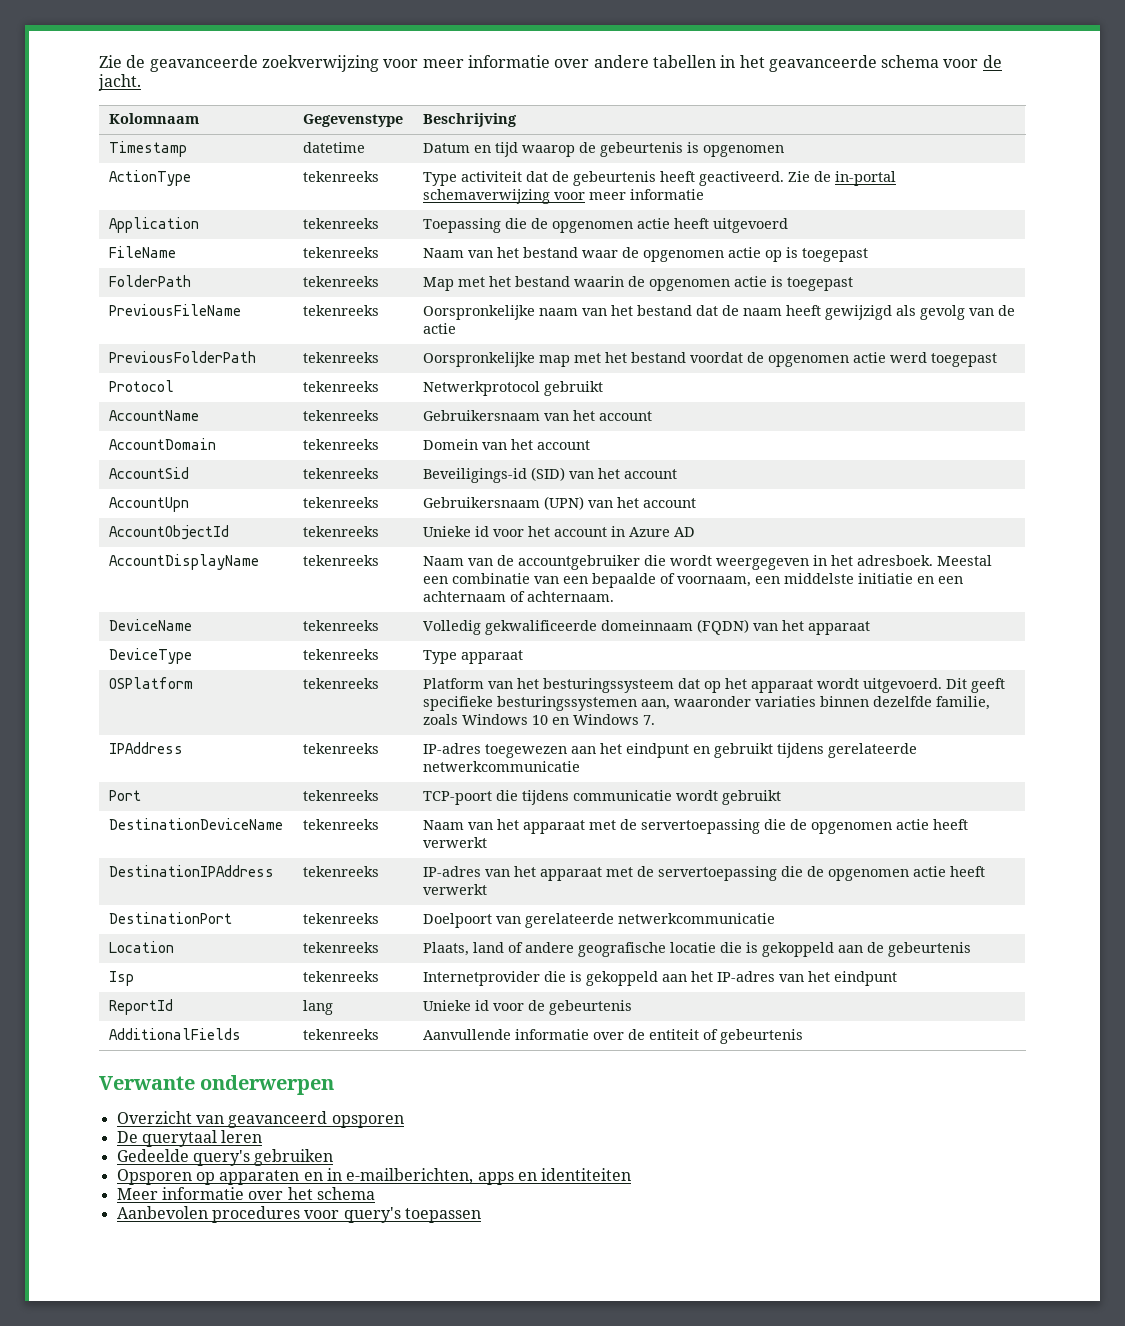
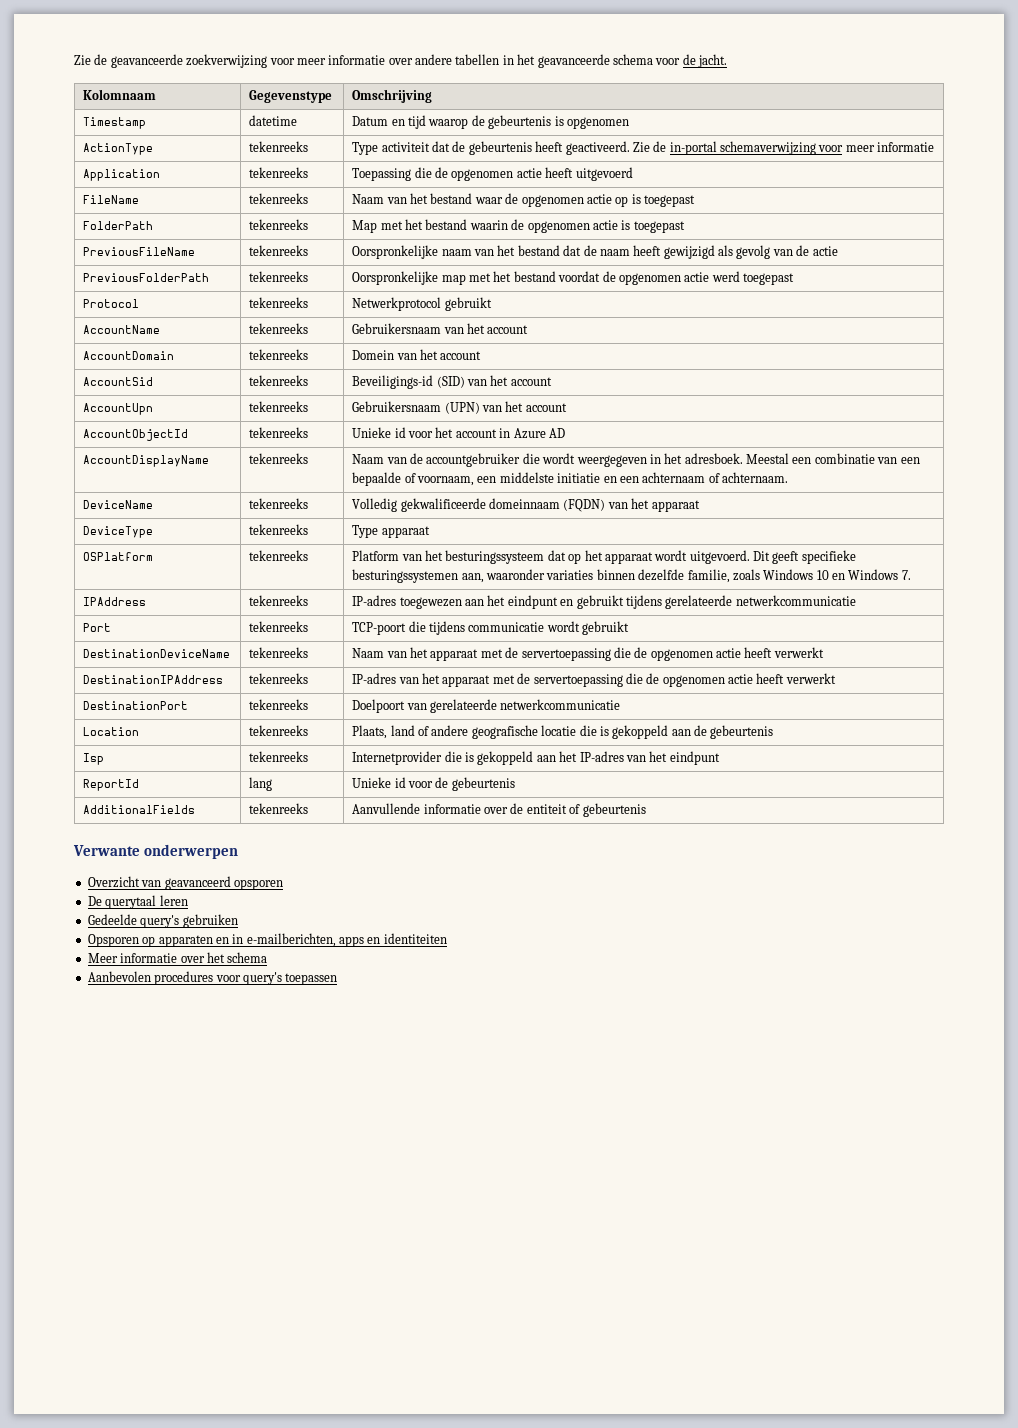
- Kolomnaam | Gegevenstype | Beschrijving
+ Kolomnaam | Gegevenstype | Omschrijving

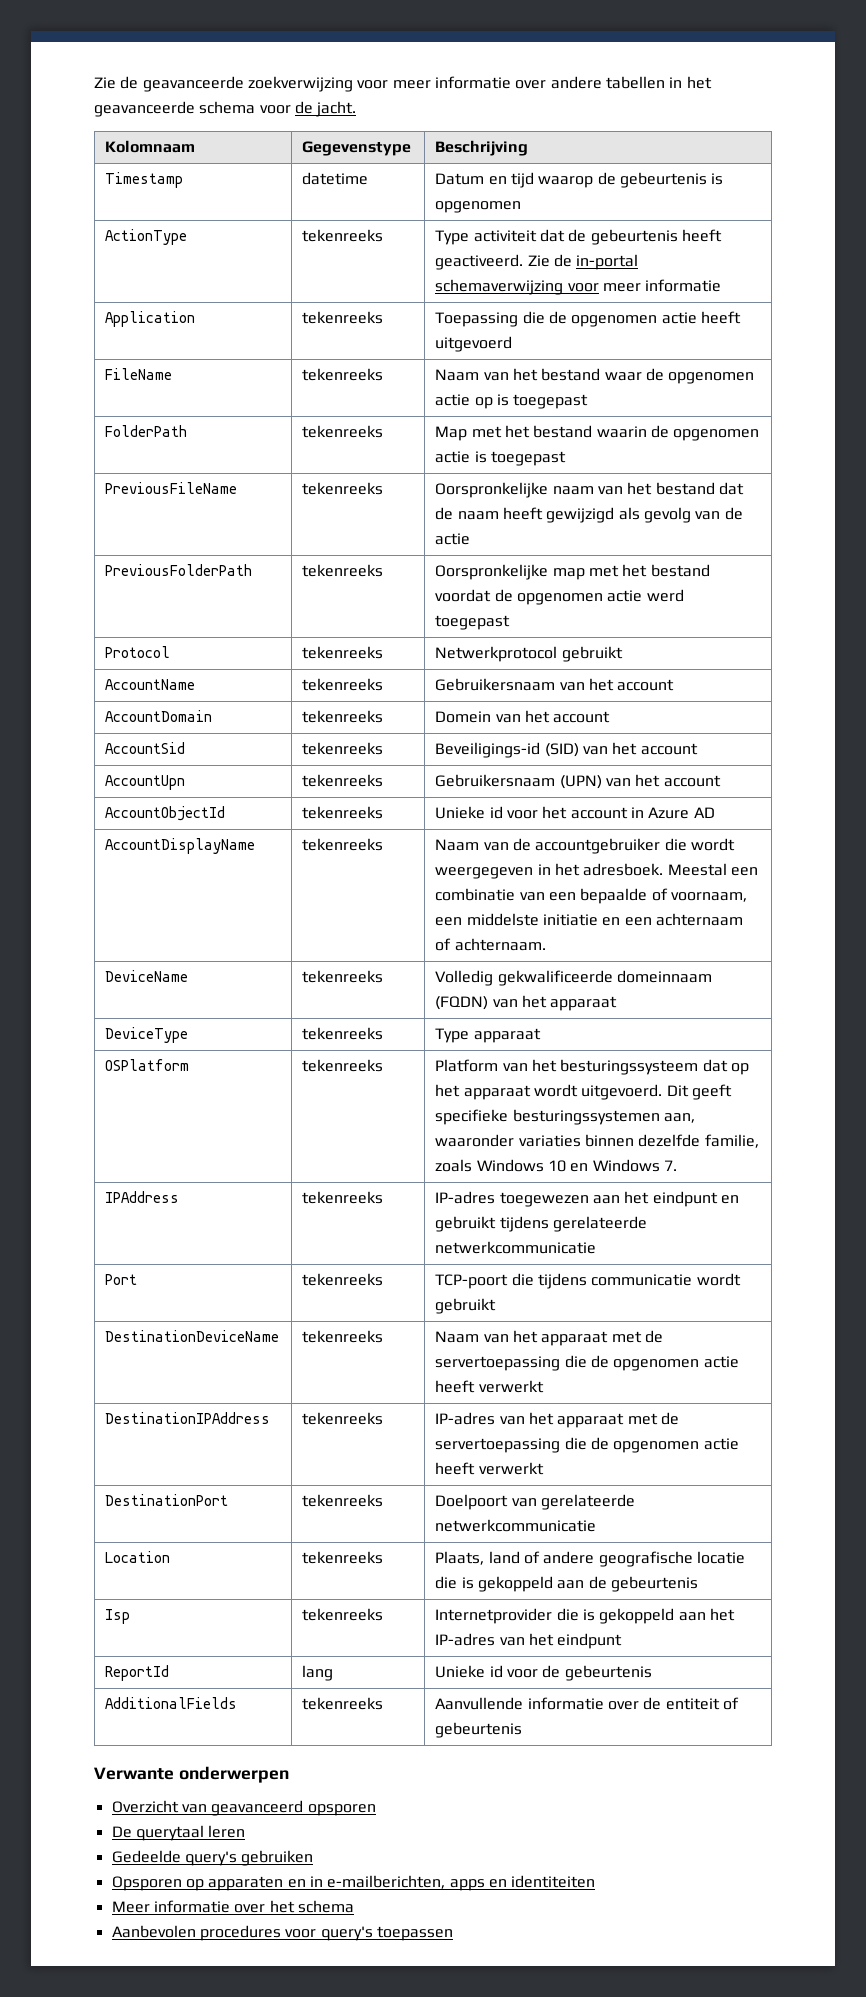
- Kolomnaam | Gegevenstype | Omschrijving
+ Kolomnaam | Gegevenstype | Beschrijving

